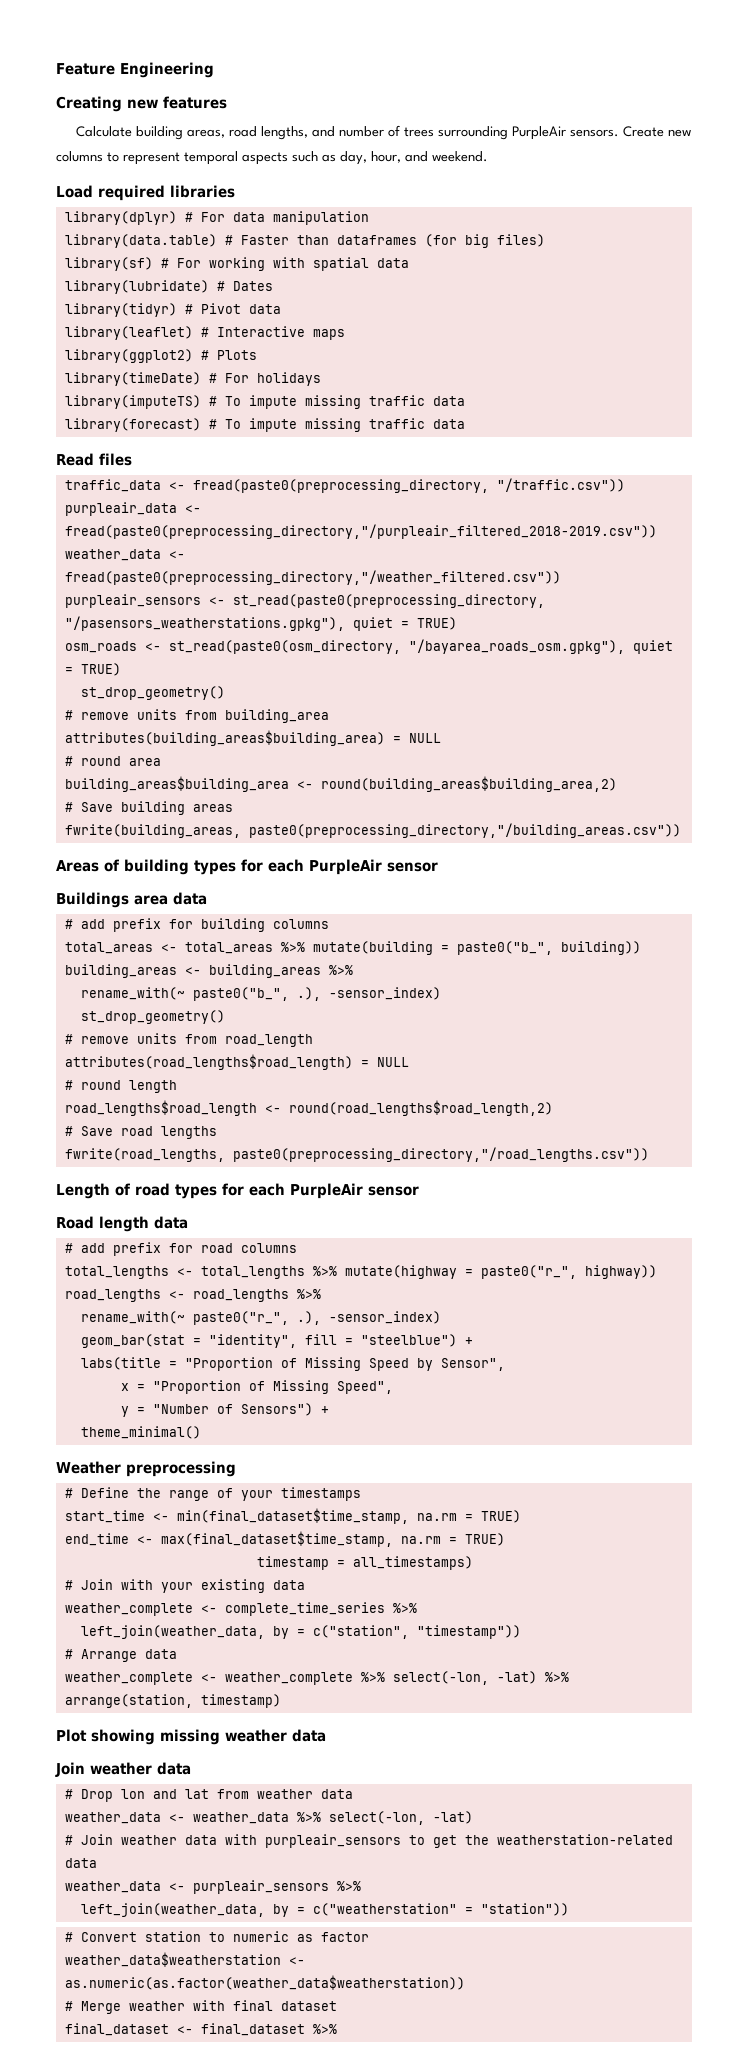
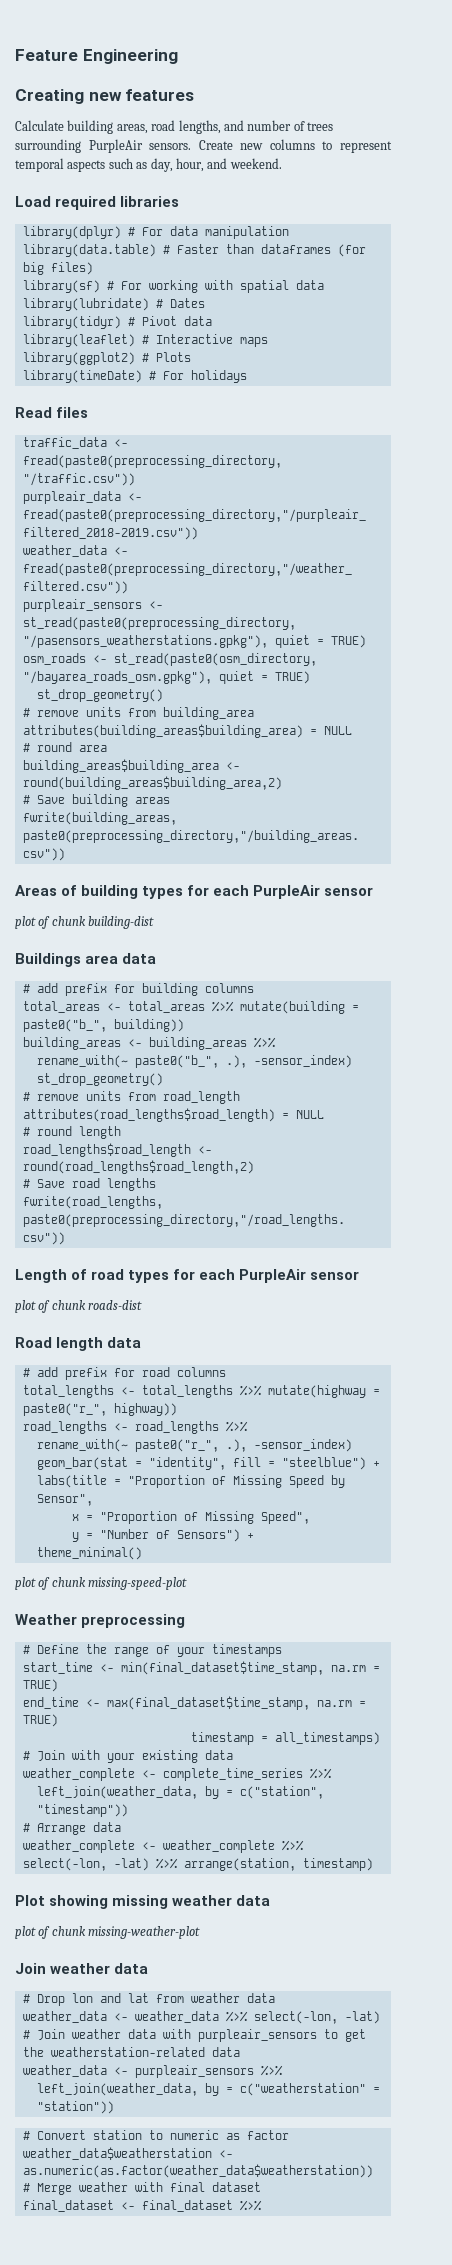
- library(imputeTS) # To impute missing traffic data
- library(forecast) # To impute missing traffic data
+ plot of chunk building-dist
+ plot of chunk roads-dist
+ plot of chunk missing-speed-plot
+ plot of chunk missing-weather-plot

